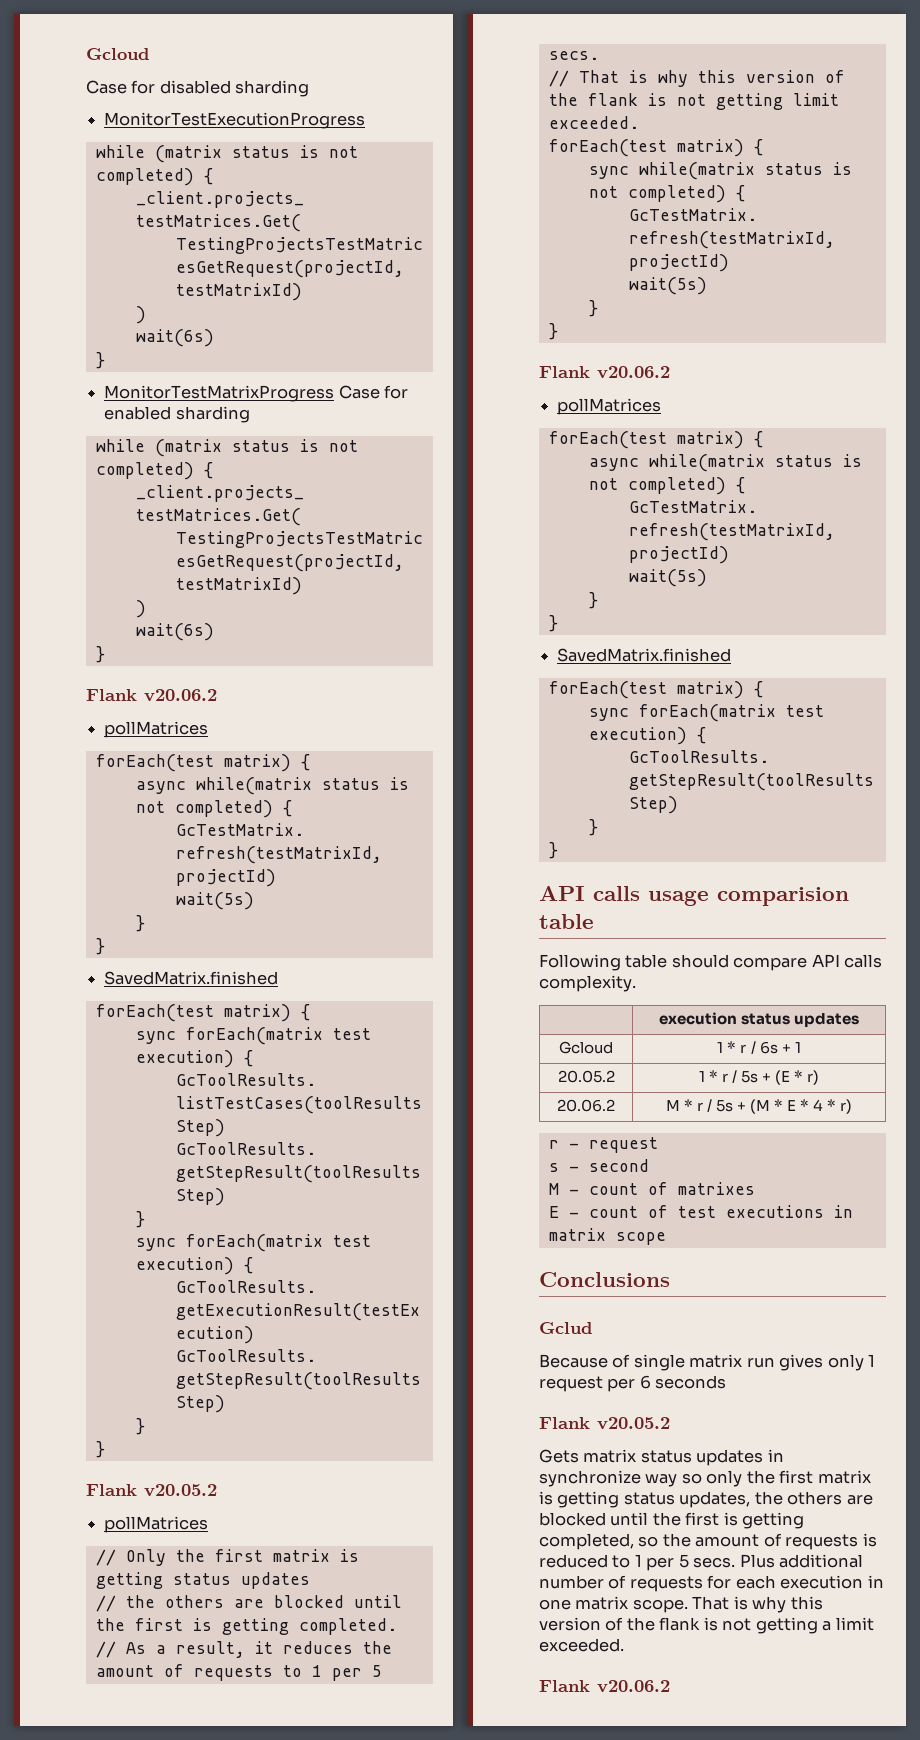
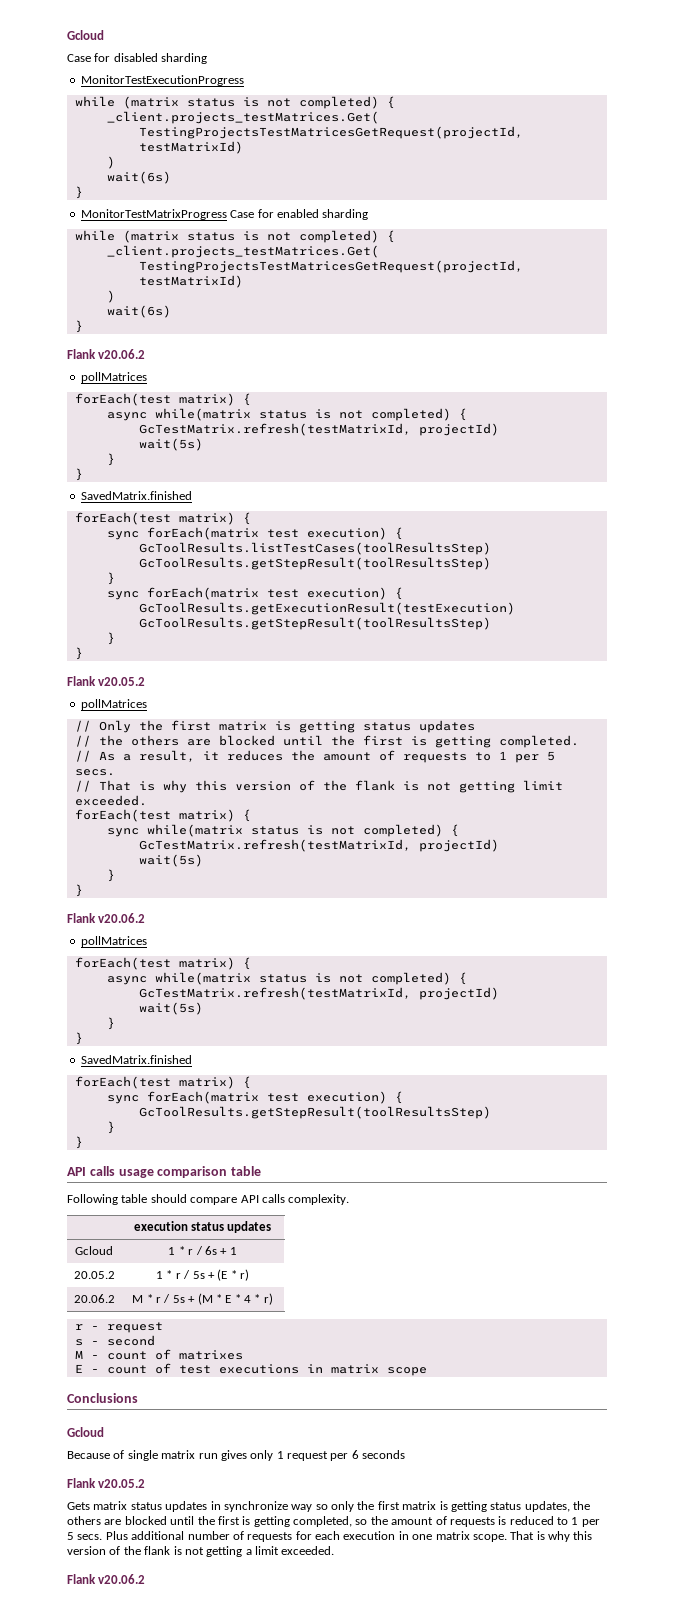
- API calls usage comparision table
+ API calls usage comparison table
  Conclusions
- Gclud
+ Gcloud

